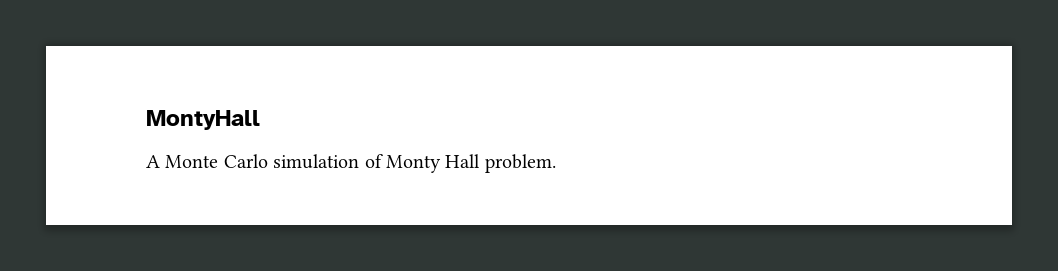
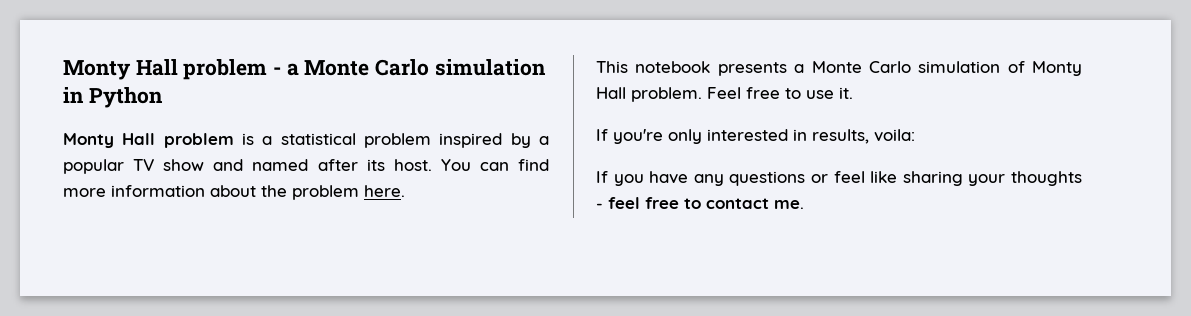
- MontyHall
- A Monte Carlo simulation of Monty Hall problem.
+ Monty Hall problem - a Monte Carlo simulation in Python
+ Monty Hall problem is a statistical problem inspired by a popular TV show and named after its host. You can find more information about the problem here.
+ This notebook presents a Monte Carlo simulation of Monty Hall problem.
+ Feel free to use it.
+ If you're only interested in results, voila:
+ If you have any questions or feel like sharing your thoughts - feel free to contact me.

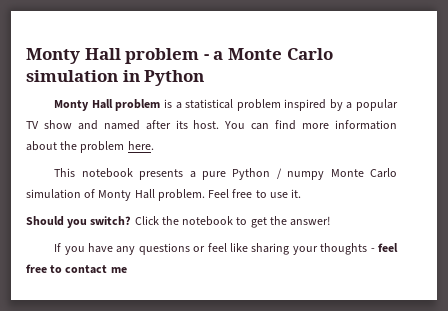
- This notebook presents a Monte Carlo simulation of Monty Hall problem.
+ This notebook presents a pure Python / numpy Monte Carlo simulation of Monty Hall problem.
- If you're only interested in results, voila:
+ Should you switch? Click the notebook to get the answer!
- If you have any questions or feel like sharing your thoughts - feel free to contact me.
+ If you have any questions or feel like sharing your thoughts - feel free to contact me

